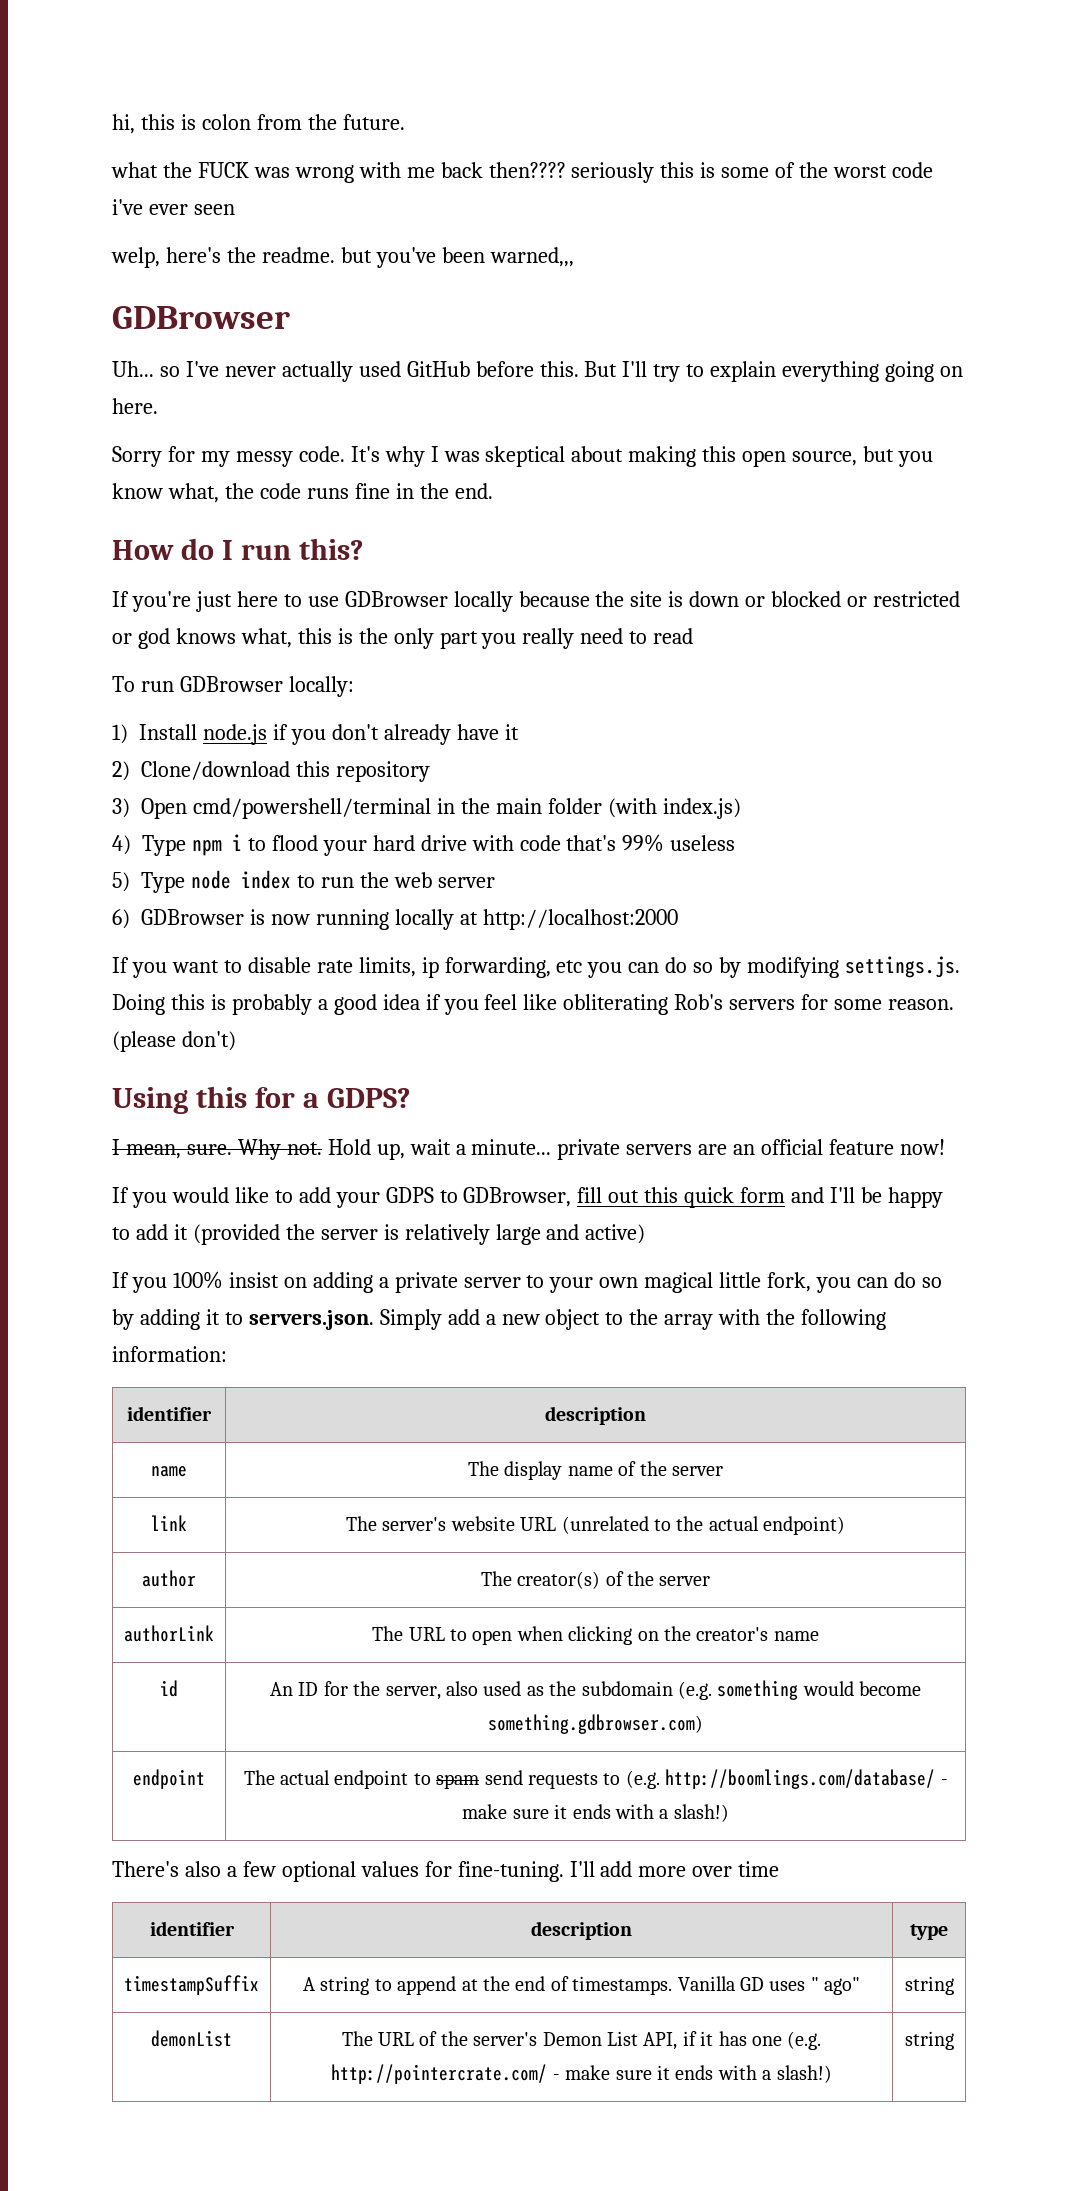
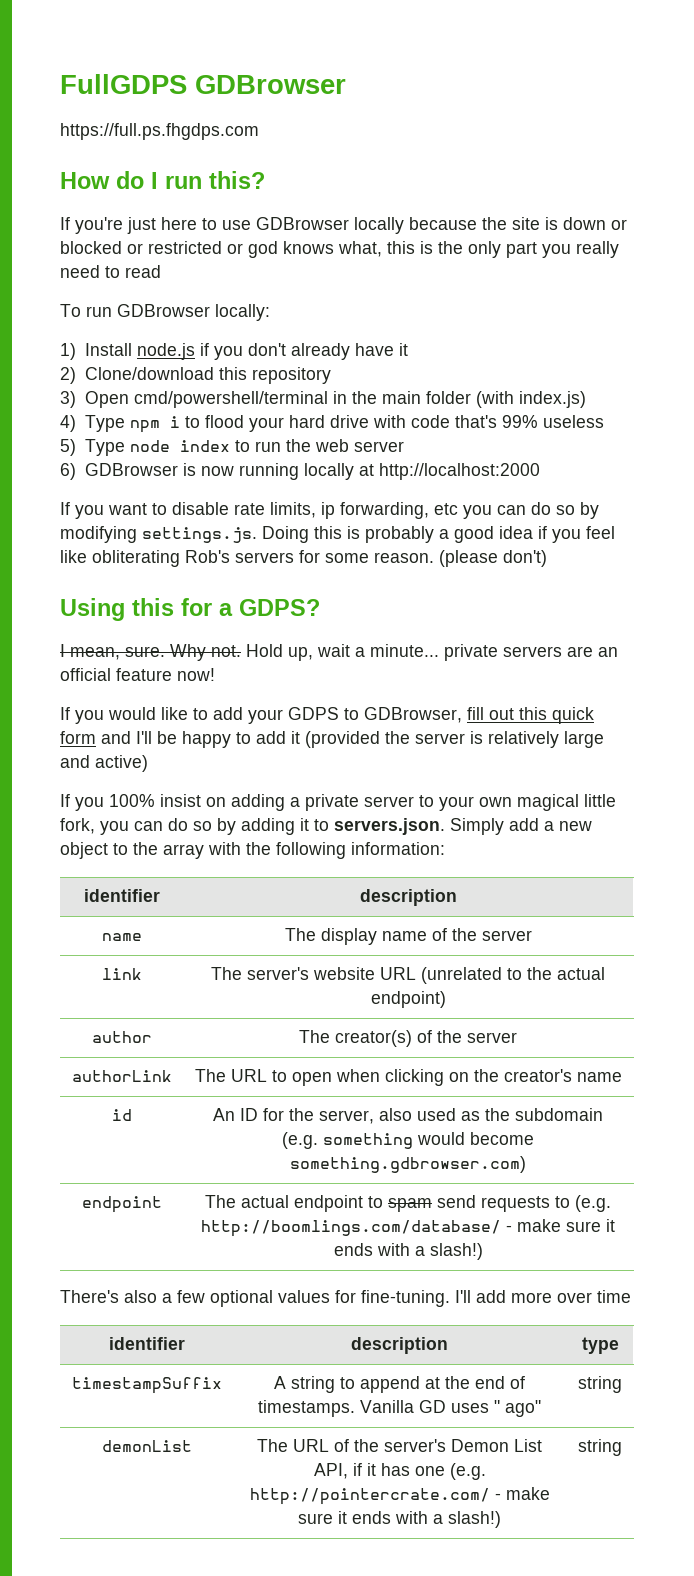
- hi, this is colon from the future.
- what the FUCK was wrong with me back then???? seriously this is some of the worst code i've ever seen
- welp, here's the readme. but you've been warned,,,
- GDBrowser
- Uh... so I've never actually used GitHub before this. But I'll try to explain everything going on here.
- Sorry for my messy code. It's why I was skeptical about making this open source, but you know what, the code runs fine in the end.
+ FullGDPS GDBrowser
+ https://full.ps.fhgdps.com

